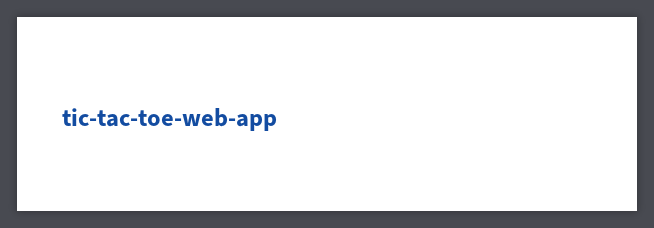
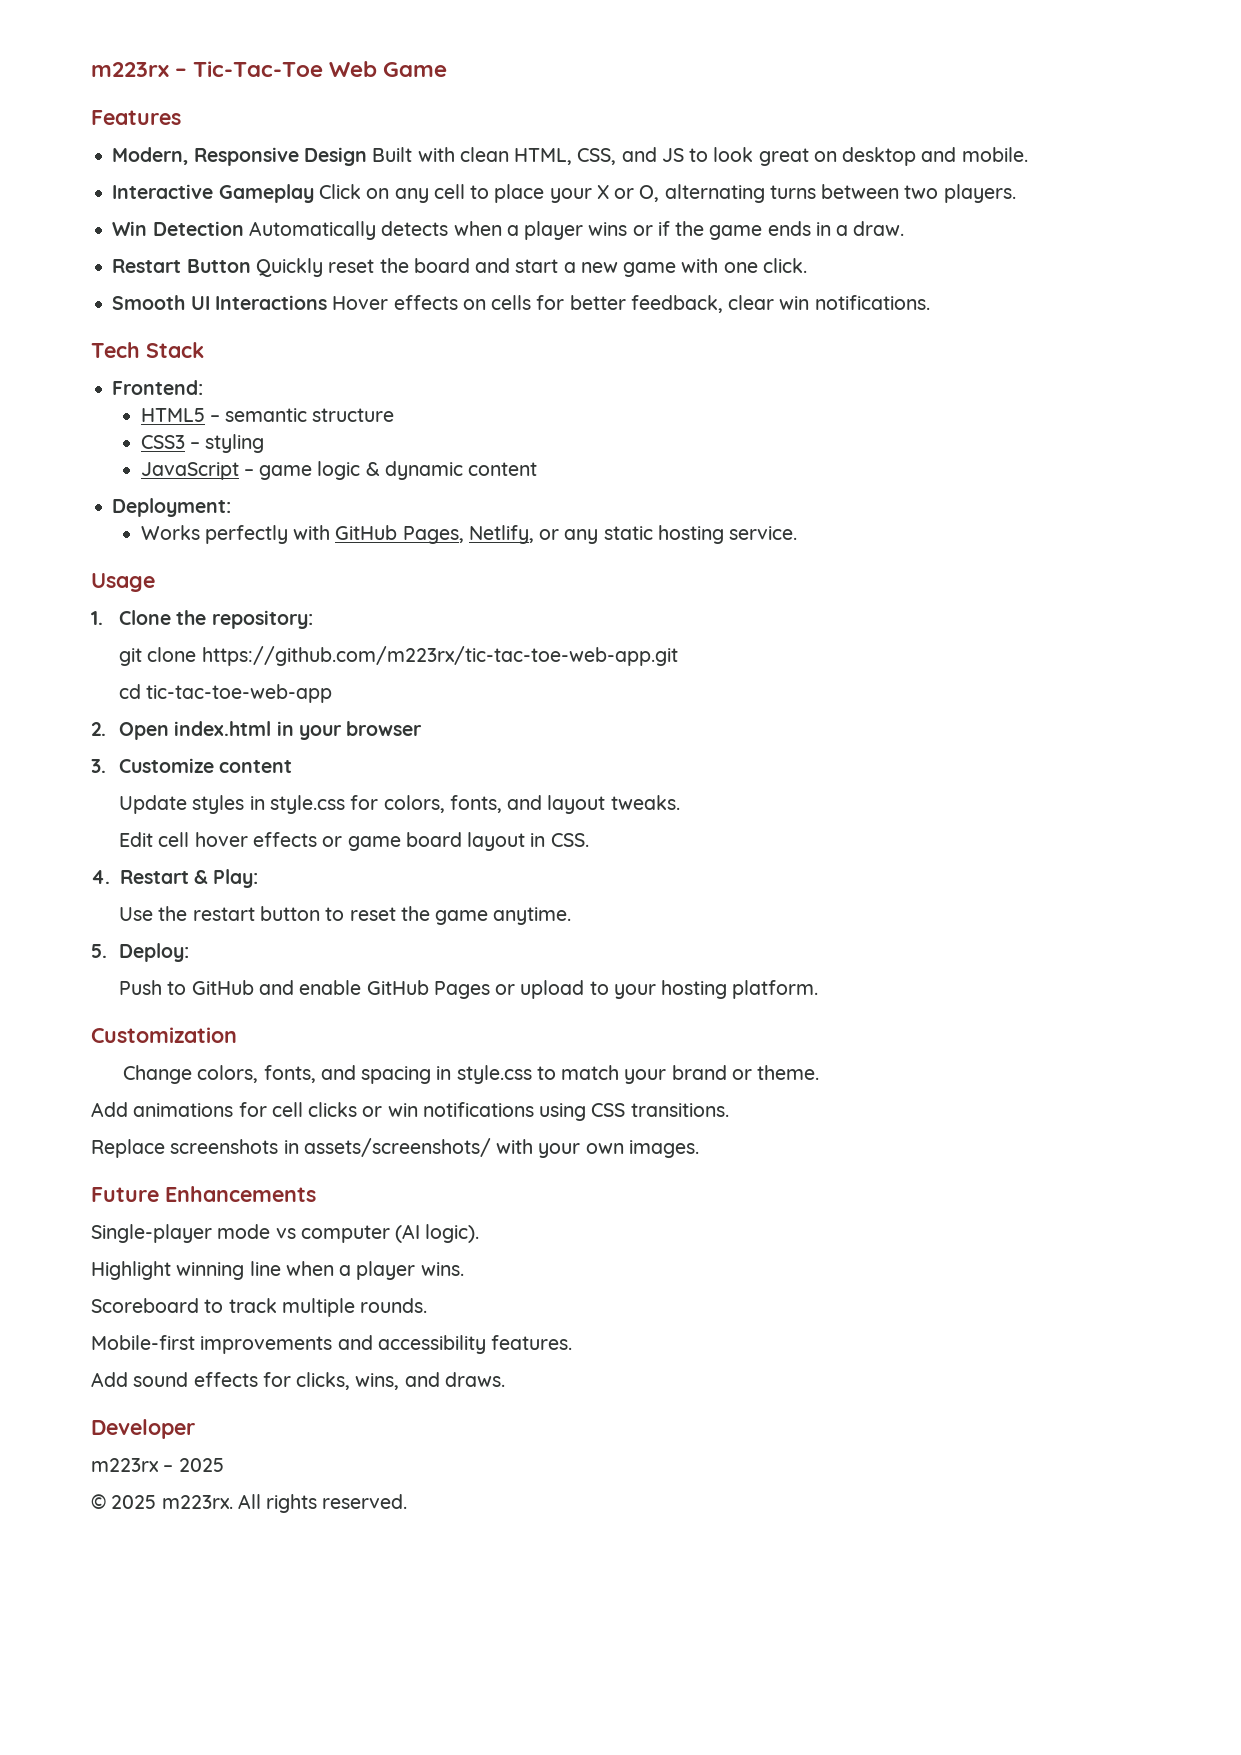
- tic-tac-toe-web-app
+ m223rx – Tic-Tac-Toe Web Game
+ Features
+ Modern, Responsive Design Built with clean HTML, CSS, and JS to look great on desktop and mobile.
+ Interactive Gameplay Click on any cell to place your X or O, alternating turns between two players.
+ Win Detection Automatically detects when a player wins or if the game ends in a draw.
+ Restart Button Quickly reset the board and start a new game with one click.
+ Smooth UI Interactions Hover effects on cells for better feedback, clear win notifications.
+ Tech Stack
+ Frontend:
+ HTML5 – semantic structure
+ CSS3 – styling
+ JavaScript – game logic & dynamic content
+ Deployment:
+ Works perfectly with GitHub Pages, Netlify, or any static hosting service.
+ Usage
+ 1. Clone the repository:
+ git clone https://github.com/m223rx/tic-tac-toe-web-app.git
+ cd tic-tac-toe-web-app
+ 2. Open index.html in your browser
+ 3. Customize content
+ Update styles in style.css for colors, fonts, and layout tweaks.
+ Edit cell hover effects or game board layout in CSS.
+ 4. Restart & Play:
+ Use the restart button to reset the game anytime.
+ 5. Deploy:
+ Push to GitHub and enable GitHub Pages or upload to your hosting platform.
+ Customization
+ Change colors, fonts, and spacing in style.css to match your brand or theme.
+ Add animations for cell clicks or win notifications using CSS transitions.
+ Replace screenshots in assets/screenshots/ with your own images.
+ Future Enhancements
+ Single-player mode vs computer (AI logic).
+ Highlight winning line when a player wins.
+ Scoreboard to track multiple rounds.
+ Mobile-first improvements and accessibility features.
+ Add sound effects for clicks, wins, and draws.
+ Developer
+ m223rx – 2025
+ © 2025 m223rx. All rights reserved.

